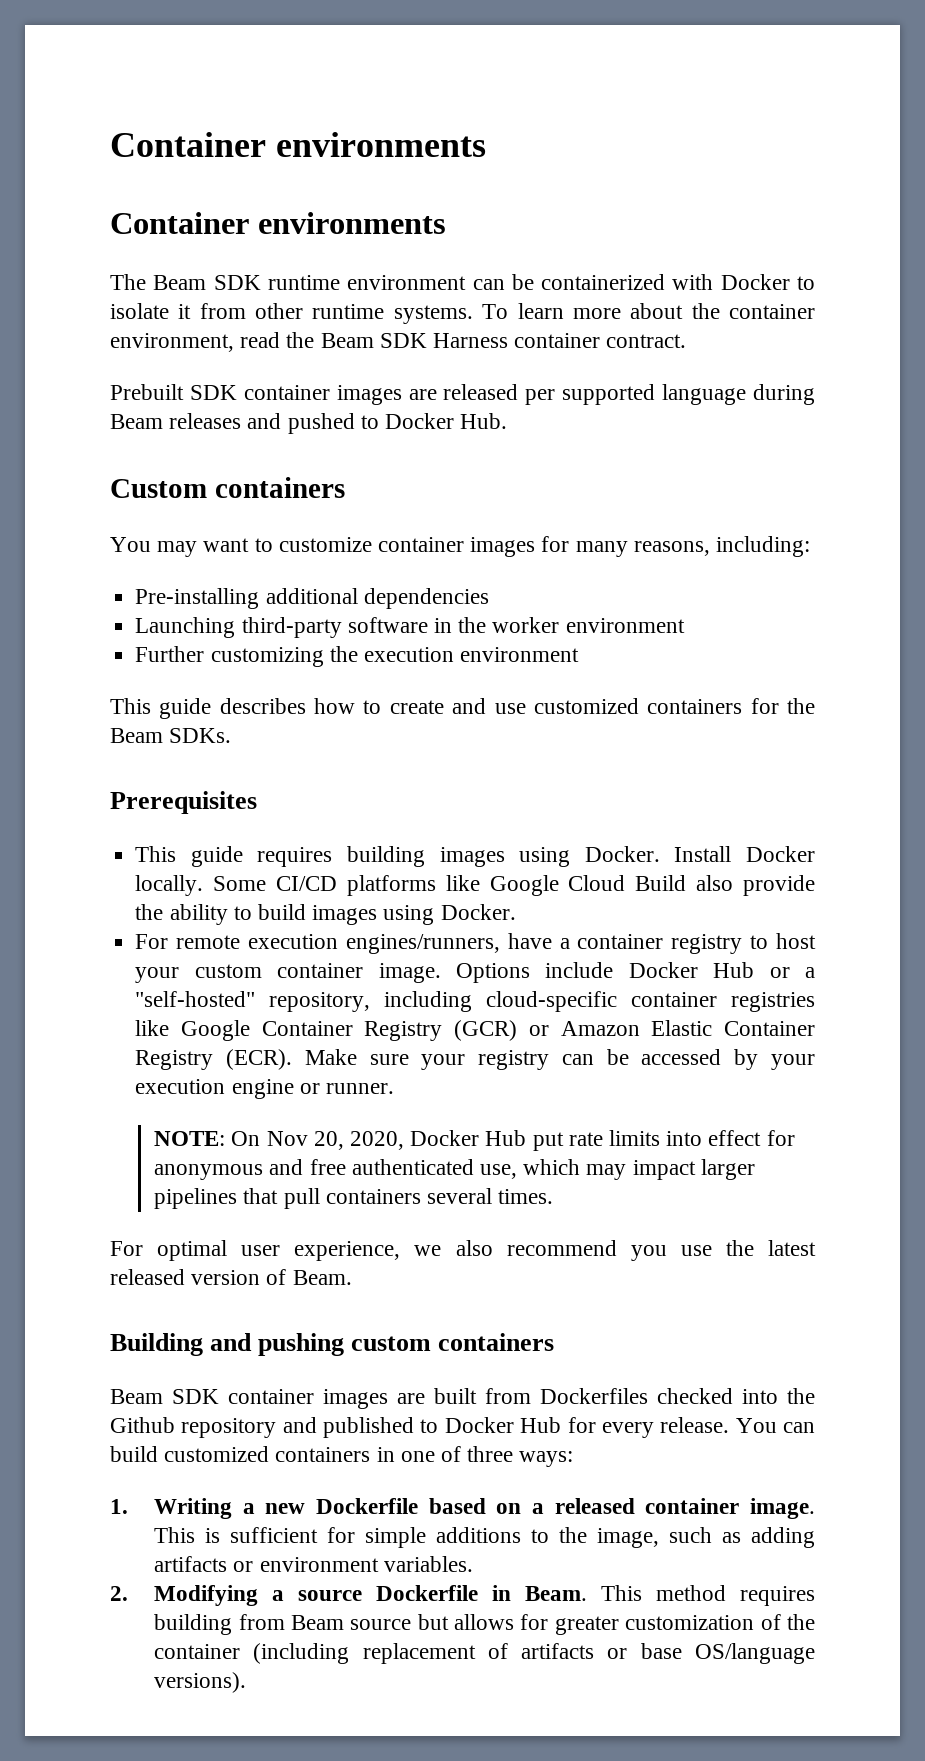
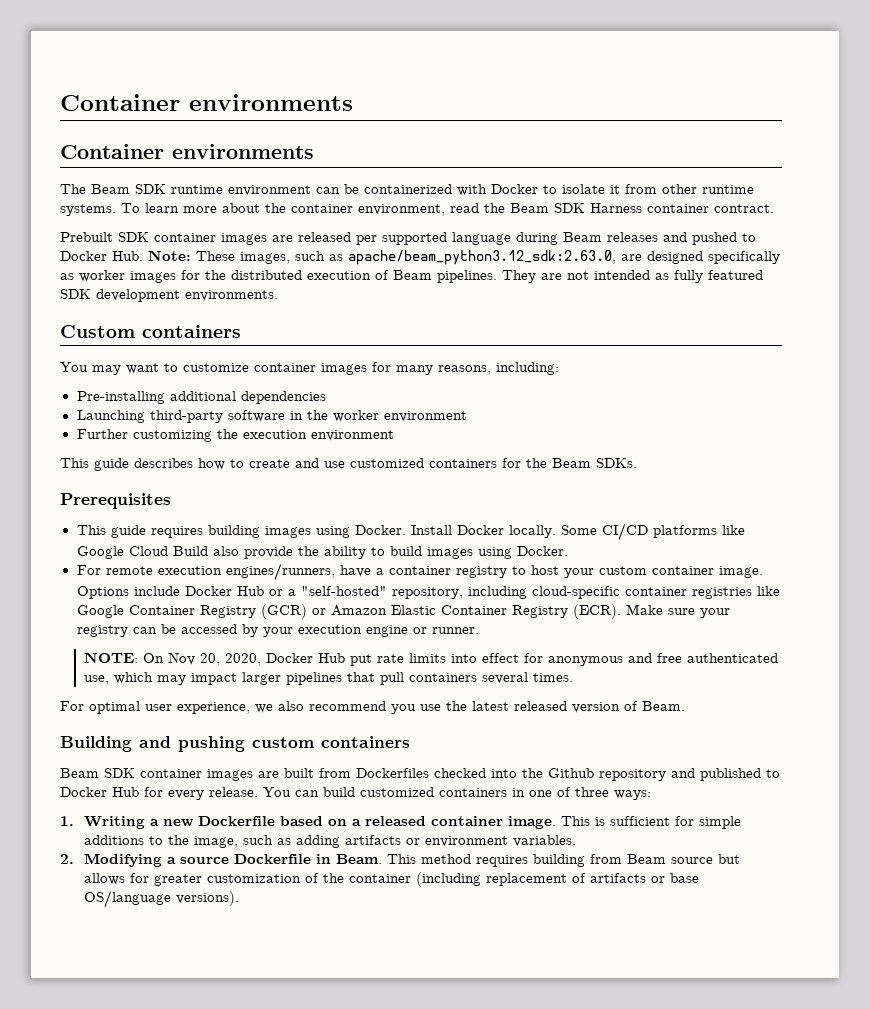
- Prebuilt SDK container images are released per supported language during Beam releases and pushed to Docker Hub.
+ Prebuilt SDK container images are released per supported language during Beam releases and pushed to Docker Hub. Note: These images, such as apache/beam_python3.12_sdk:2.63.0, are designed specifically as worker images for the distributed execution of Beam pipelines. They are not intended as fully featured SDK development environments.

